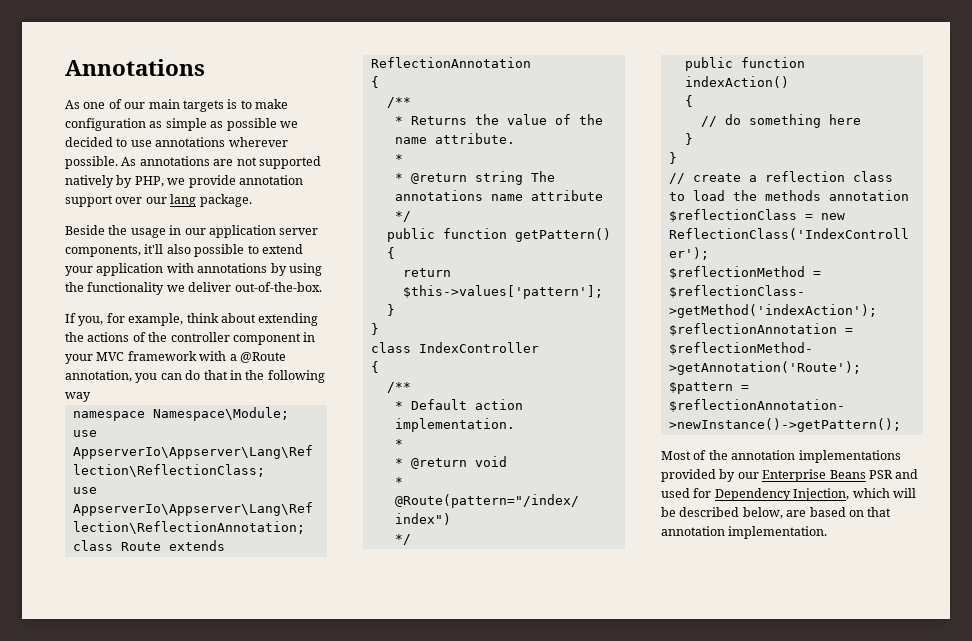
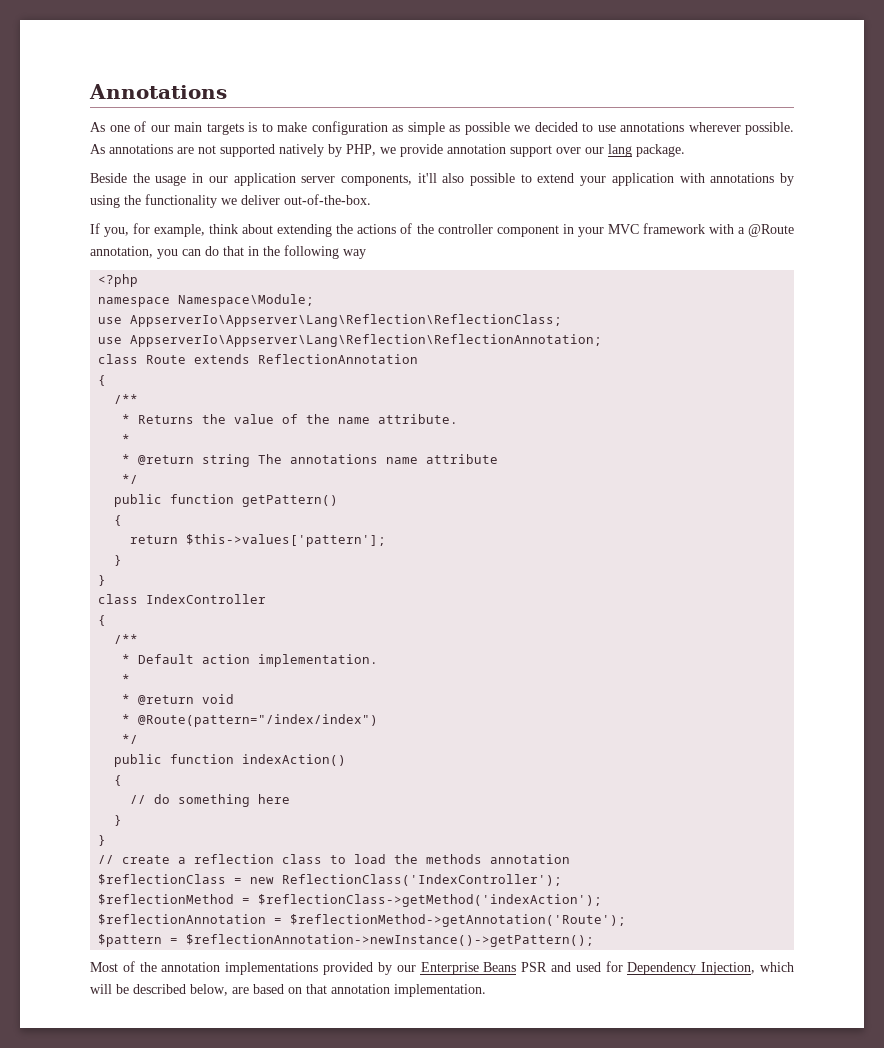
+ <?php

